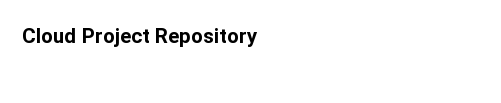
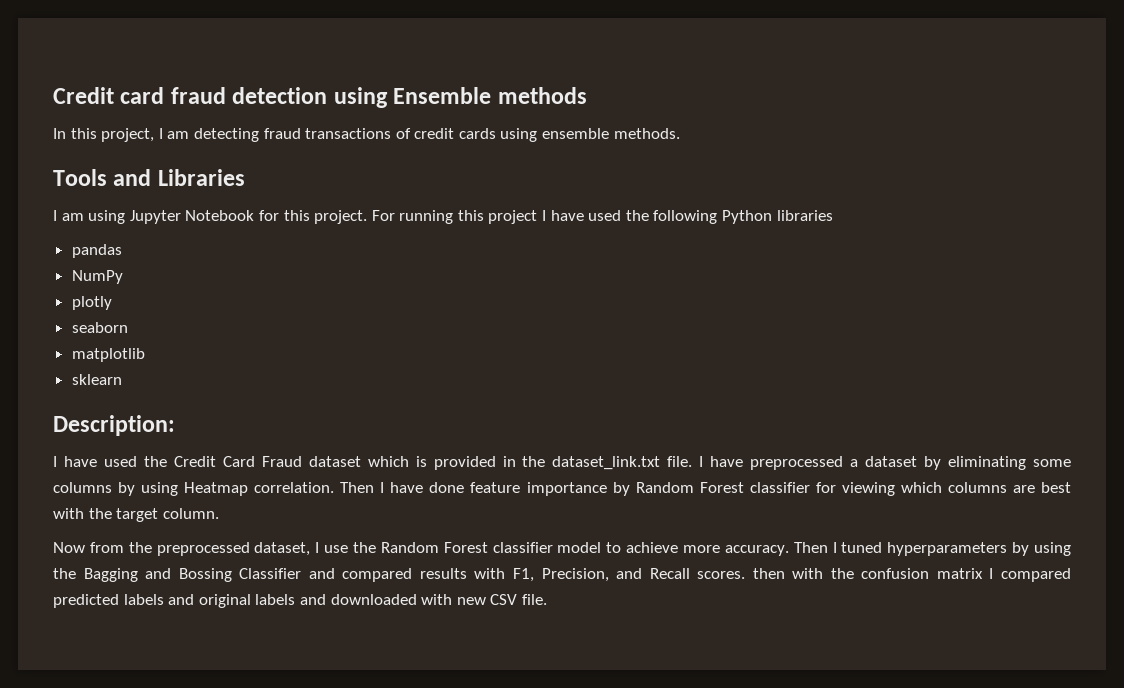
- Cloud Project Repository
+ Credit card fraud detection using Ensemble methods
+ In this project, I am detecting fraud transactions of credit cards using ensemble methods.
+ Tools and Libraries
+ I am using Jupyter Notebook for this project. For running this project I have used the following Python libraries
+ pandas
+ NumPy
+ plotly
+ seaborn
+ matplotlib
+ sklearn
+ Description:
+ I have used the Credit Card Fraud dataset which is provided in the dataset_link.txt file. I have preprocessed a dataset by eliminating some columns by using Heatmap correlation. Then I have done feature importance by Random Forest classifier for viewing which columns are best with the target column.
+ Now from the preprocessed dataset, I use the Random Forest classifier model to achieve more accuracy. Then I tuned hyperparameters by using the Bagging and Bossing Classifier and compared results with F1, Precision, and Recall scores. then with the confusion matrix I compared predicted labels and original labels and downloaded with new CSV file.

